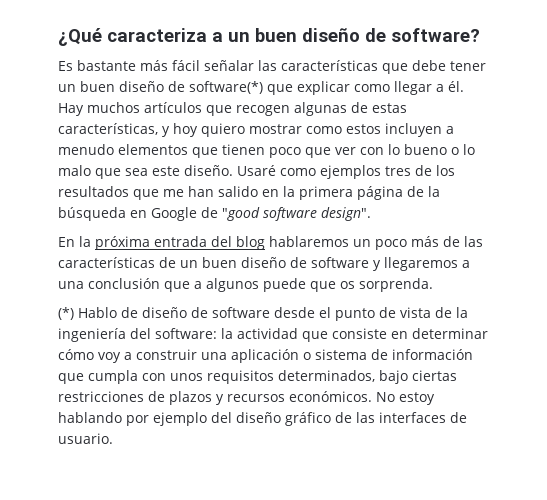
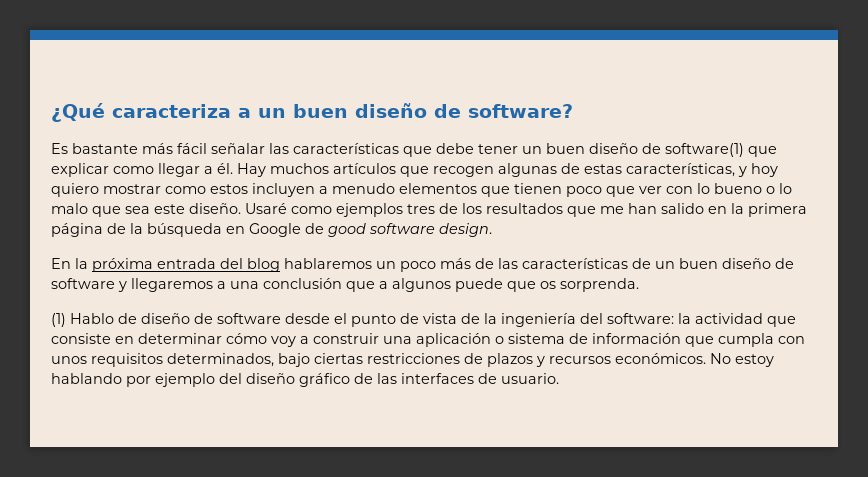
- Es bastante más fácil señalar las características que debe tener un buen diseño de software(*) que explicar como llegar a él.
+ Es bastante más fácil señalar las características que debe tener un buen diseño de software(1) que explicar como llegar a él.
- Usaré como ejemplos tres de los resultados que me han salido en la primera página de la búsqueda en Google de "good software design".
+ Usaré como ejemplos tres de los resultados que me han salido en la primera página de la búsqueda en Google de good software design.
- (*) Hablo de diseño de software desde el punto de vista de la ingeniería del software: la actividad que consiste en determinar cómo voy a construir una aplicación o sistema de información que cumpla con unos requisitos determinados, bajo ciertas restricciones de plazos y recursos económicos.
+ (1) Hablo de diseño de software desde el punto de vista de la ingeniería del software: la actividad que consiste en determinar cómo voy a construir una aplicación o sistema de información que cumpla con unos requisitos determinados, bajo ciertas restricciones de plazos y recursos económicos.

